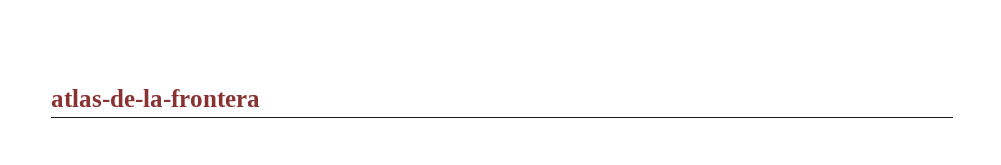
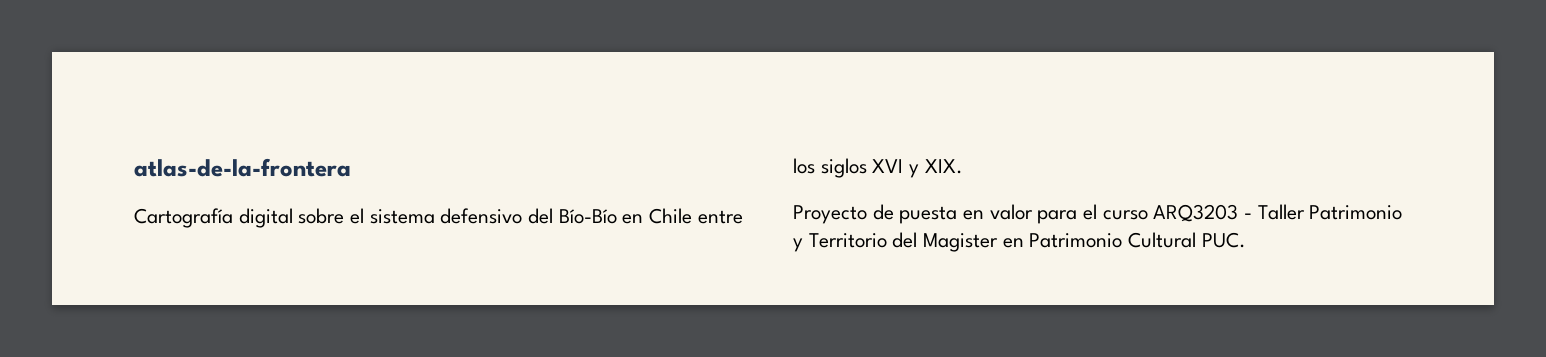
+ Cartografía digital sobre el sistema defensivo del Bío-Bío en Chile entre los siglos XVI y XIX.
+ Proyecto de puesta en valor para el curso ARQ3203 - Taller Patrimonio y Territorio del Magister en Patrimonio Cultural PUC.

